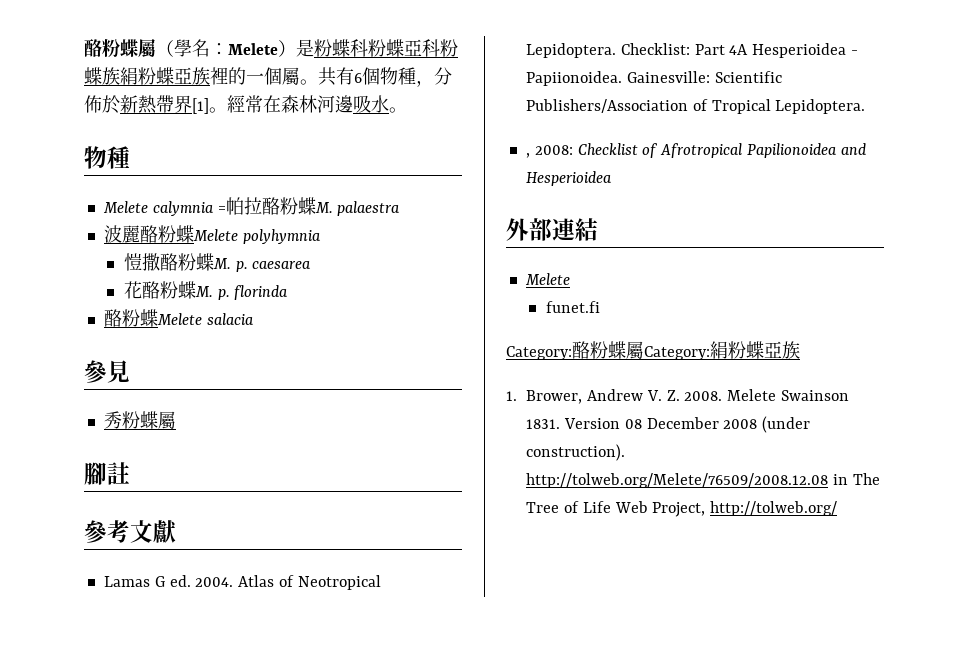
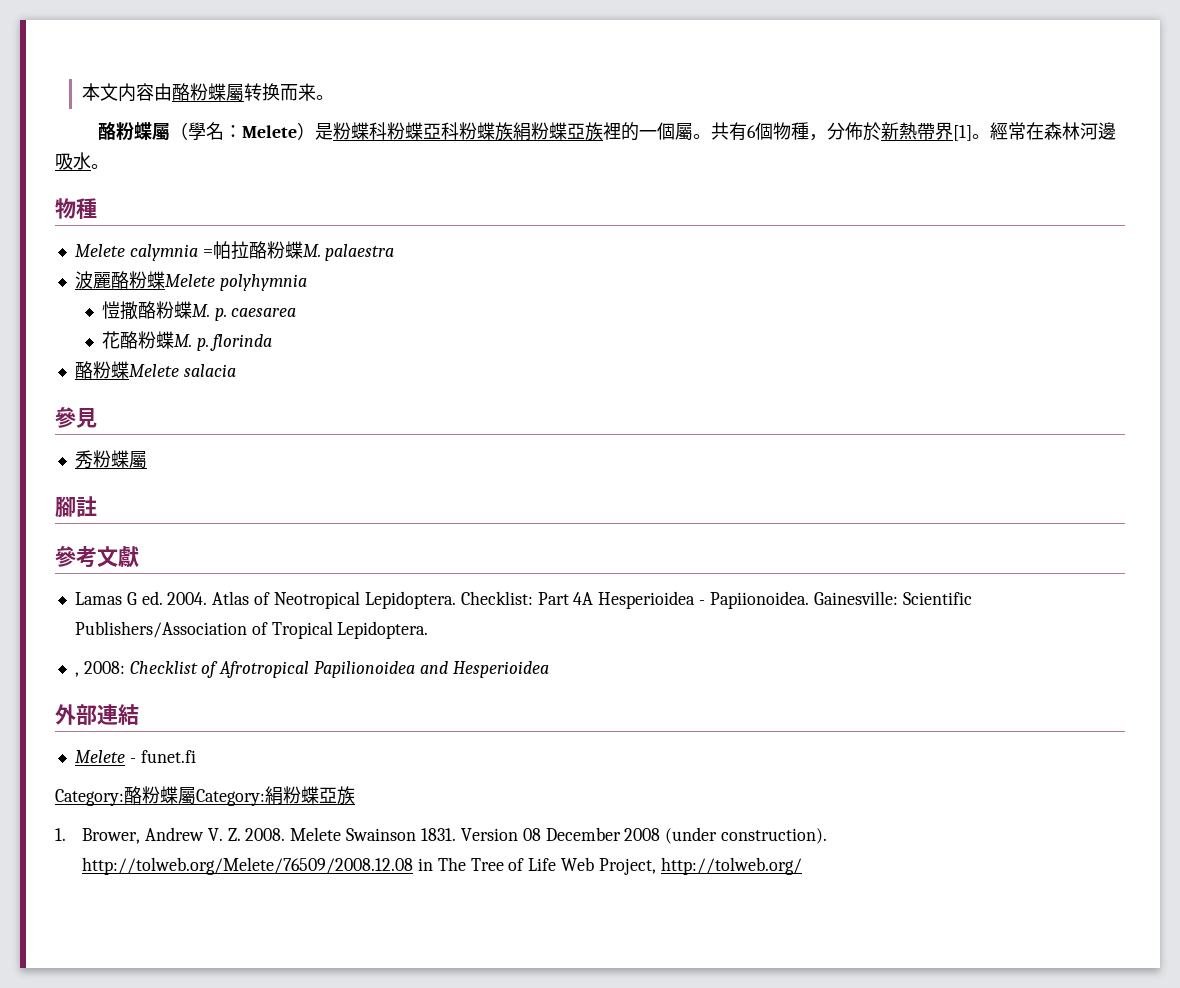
+ 本文内容由酪粉蝶屬转换而来。
  外部連結
- Melete
- funet.fi
+ Melete - funet.fi

